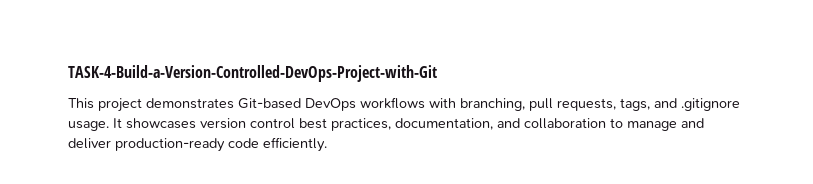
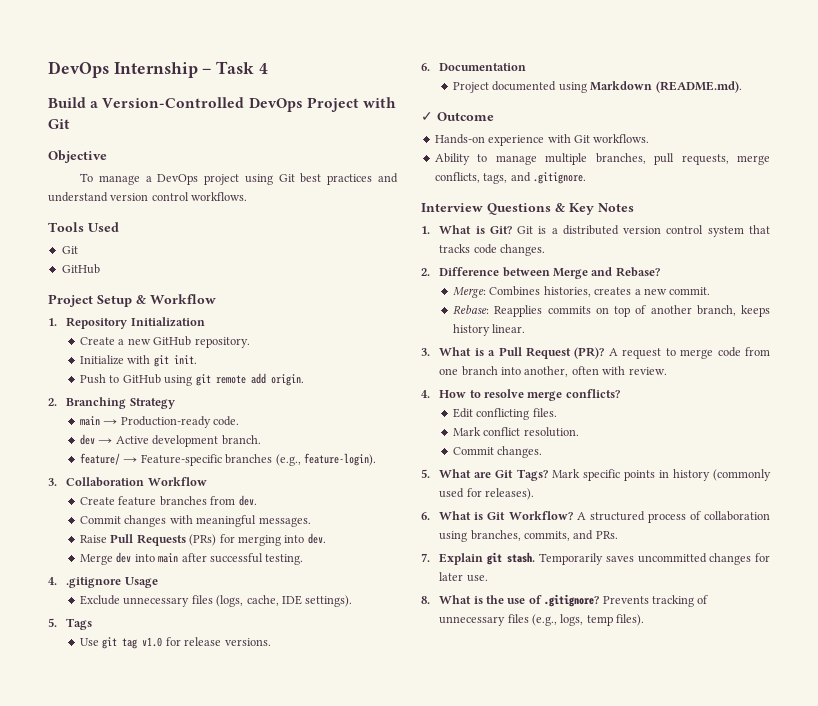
- TASK-4-Build-a-Version-Controlled-DevOps-Project-with-Git
- This project demonstrates Git-based DevOps workflows with branching, pull requests, tags, and .gitignore usage. It showcases version control best practices, documentation, and collaboration to manage and deliver production-ready code efficiently.
+ DevOps Internship – Task 4
+ Build a Version-Controlled DevOps Project with Git
+ Objective
+ To manage a DevOps project using Git best practices and understand version control workflows.
+ Tools Used
+ Git
+ GitHub
+ Project Setup & Workflow
+ 1. Repository Initialization
+ Create a new GitHub repository.
+ Initialize with git init.
+ Push to GitHub using git remote add origin.
+ 2. Branching Strategy
+ main → Production-ready code.
+ dev → Active development branch.
+ feature/ → Feature-specific branches (e.g., feature-login).
+ 3. Collaboration Workflow
+ Create feature branches from dev.
+ Commit changes with meaningful messages.
+ Raise Pull Requests (PRs) for merging into dev.
+ Merge dev into main after successful testing.
+ 4. .gitignore Usage
+ Exclude unnecessary files (logs, cache, IDE settings).
+ 5. Tags
+ Use git tag v1.0 for release versions.
+ 6. Documentation
+ Project documented using Markdown (README.md).
+ ✓ Outcome
+ Hands-on experience with Git workflows.
+ Ability to manage multiple branches, pull requests, merge conflicts, tags, and .gitignore.
+ Interview Questions & Key Notes
+ 1. What is Git? Git is a distributed version control system that tracks code changes.
+ 2. Difference between Merge and Rebase?
+ Merge: Combines histories, creates a new commit.
+ Rebase: Reapplies commits on top of another branch, keeps history linear.
+ 3. What is a Pull Request (PR)? A request to merge code from one branch into another, often with review.
+ 4. How to resolve merge conflicts?
+ Edit conflicting files.
+ Mark conflict resolution.
+ Commit changes.
+ 5. What are Git Tags? Mark specific points in history (commonly used for releases).
+ 6. What is Git Workflow? A structured process of collaboration using branches, commits, and PRs.
+ 7. Explain git stash. Temporarily saves uncommitted changes for later use.
+ 8. What is the use of .gitignore? Prevents tracking of unnecessary files (e.g., logs, temp files).

